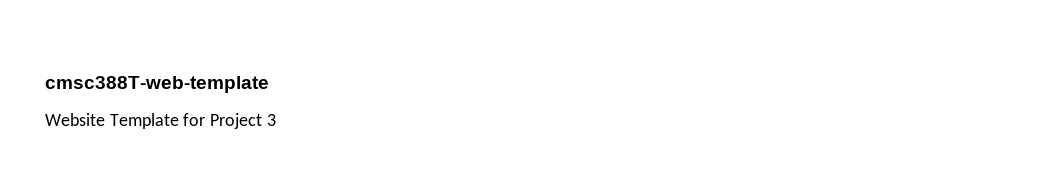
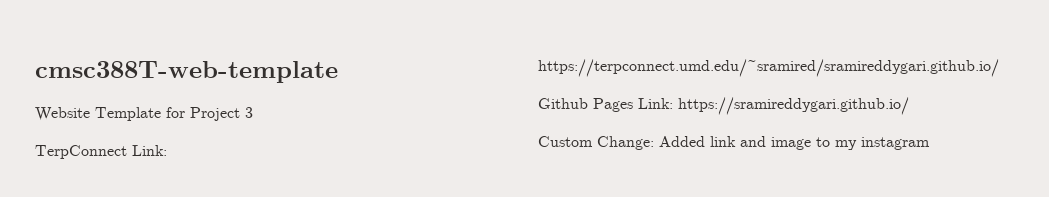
+ TerpConnect Link: https://terpconnect.umd.edu/~sramired/sramireddygari.github.io/
+ Github Pages Link: https://sramireddygari.github.io/
+ Custom Change: Added link and image to my instagram

